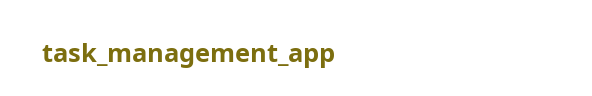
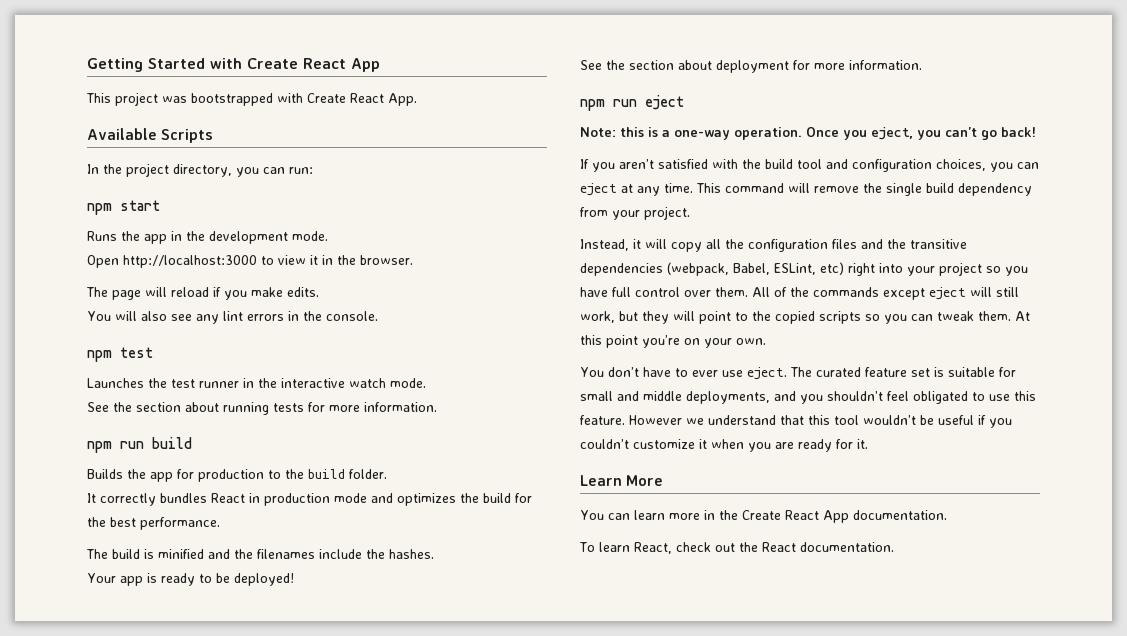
- task_management_app
+ Getting Started with Create React App
+ This project was bootstrapped with Create React App.
+ Available Scripts
+ In the project directory, you can run:
+ npm start
+ Runs the app in the development mode.
+ Open http://localhost:3000 to view it in the browser.
+ The page will reload if you make edits.
+ You will also see any lint errors in the console.
+ npm test
+ Launches the test runner in the interactive watch mode.
+ See the section about running tests for more information.
+ npm run build
+ Builds the app for production to the build folder.
+ It correctly bundles React in production mode and optimizes the build for the best performance.
+ The build is minified and the filenames include the hashes.
+ Your app is ready to be deployed!
+ See the section about deployment for more information.
+ npm run eject
+ Note: this is a one-way operation. Once you eject, you can’t go back!
+ If you aren’t satisfied with the build tool and configuration choices, you can eject at any time. This command will remove the single build dependency from your project.
+ Instead, it will copy all the configuration files and the transitive dependencies (webpack, Babel, ESLint, etc) right into your project so you have full control over them. All of the commands except eject will still work, but they will point to the copied scripts so you can tweak them. At this point you’re on your own.
+ You don’t have to ever use eject. The curated feature set is suitable for small and middle deployments, and you shouldn’t feel obligated to use this feature. However we understand that this tool wouldn’t be useful if you couldn’t customize it when you are ready for it.
+ Learn More
+ You can learn more in the Create React App documentation.
+ To learn React, check out the React documentation.

